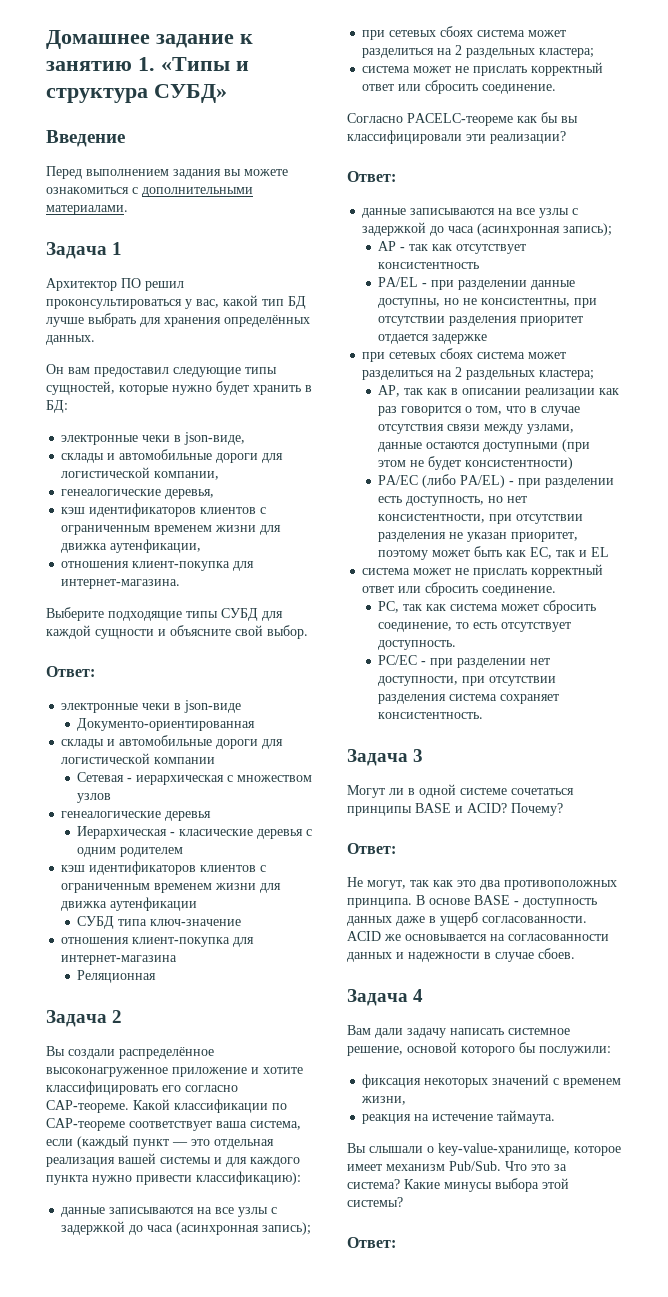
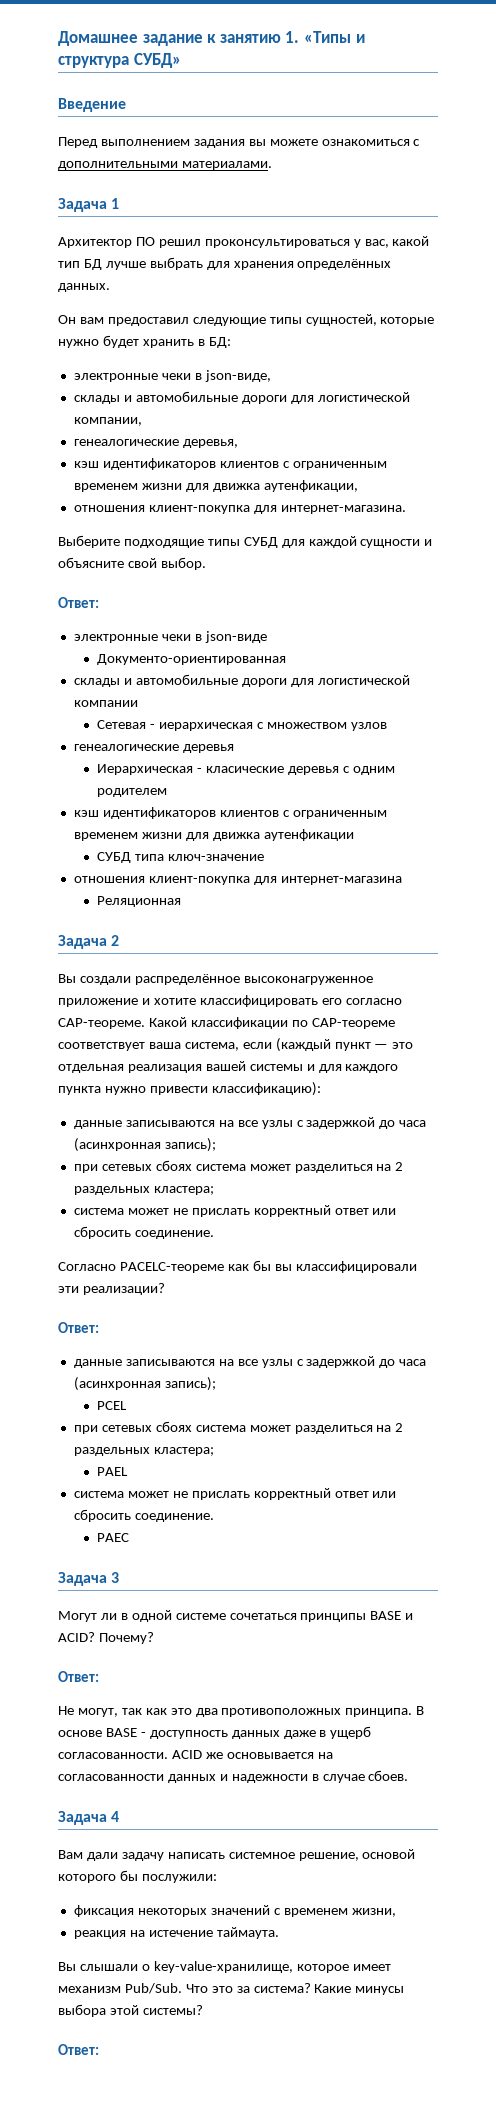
- AP - так как отсутствует консистентность
- PA/EL - при разделении данные доступны, но не консистентны, при отсутствии разделения приоритет отдается задержке
+ PCEL
- AP, так как в описании реализации как раз говорится о том, что в случае отсутствия связи между узлами, данные остаются доступными (при этом не будет консистентности)
- PA/EC (либо PA/EL) - при разделении есть доступность, но нет консистентности, при отсутствии разделения не указан приоритет, поэтому может быть как EC, так и EL
+ PAEL
  система может не прислать корректный ответ или сбросить соединение.
- PC, так как система может сбросить соединение, то есть отсутствует доступность.
- PC/EC - при разделении нет доступности, при отсутствии разделения система сохраняет консистентность.
+ PAEC

